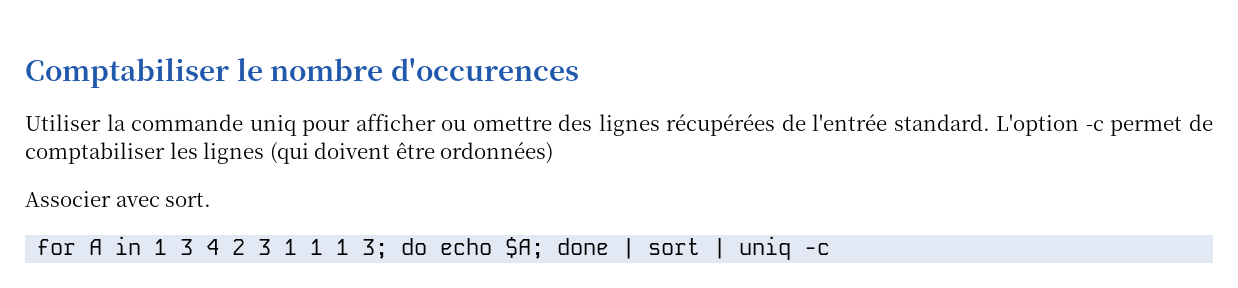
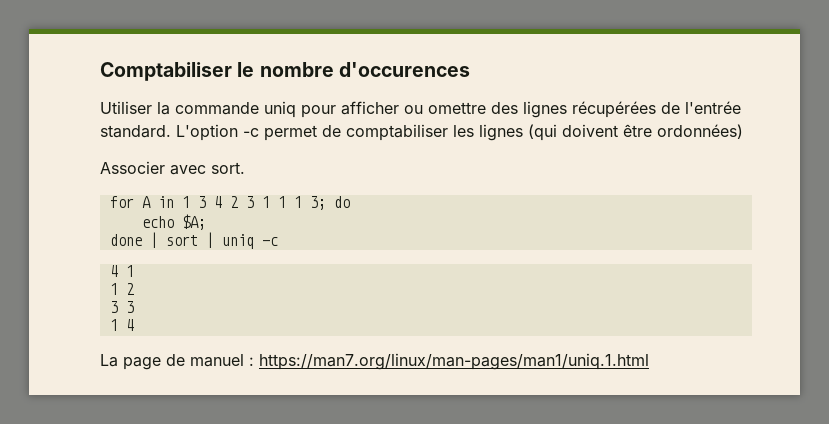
- for A in 1 3 4 2 3 1 1 1 3; do echo $A; done | sort | uniq -c
+ for A in 1 3 4 2 3 1 1 1 3; do
+ echo $A;
+ done | sort | uniq -c
+ 4 1
+ 1 2
+ 3 3
+ 1 4
+ La page de manuel : https://man7.org/linux/man-pages/man1/uniq.1.html

